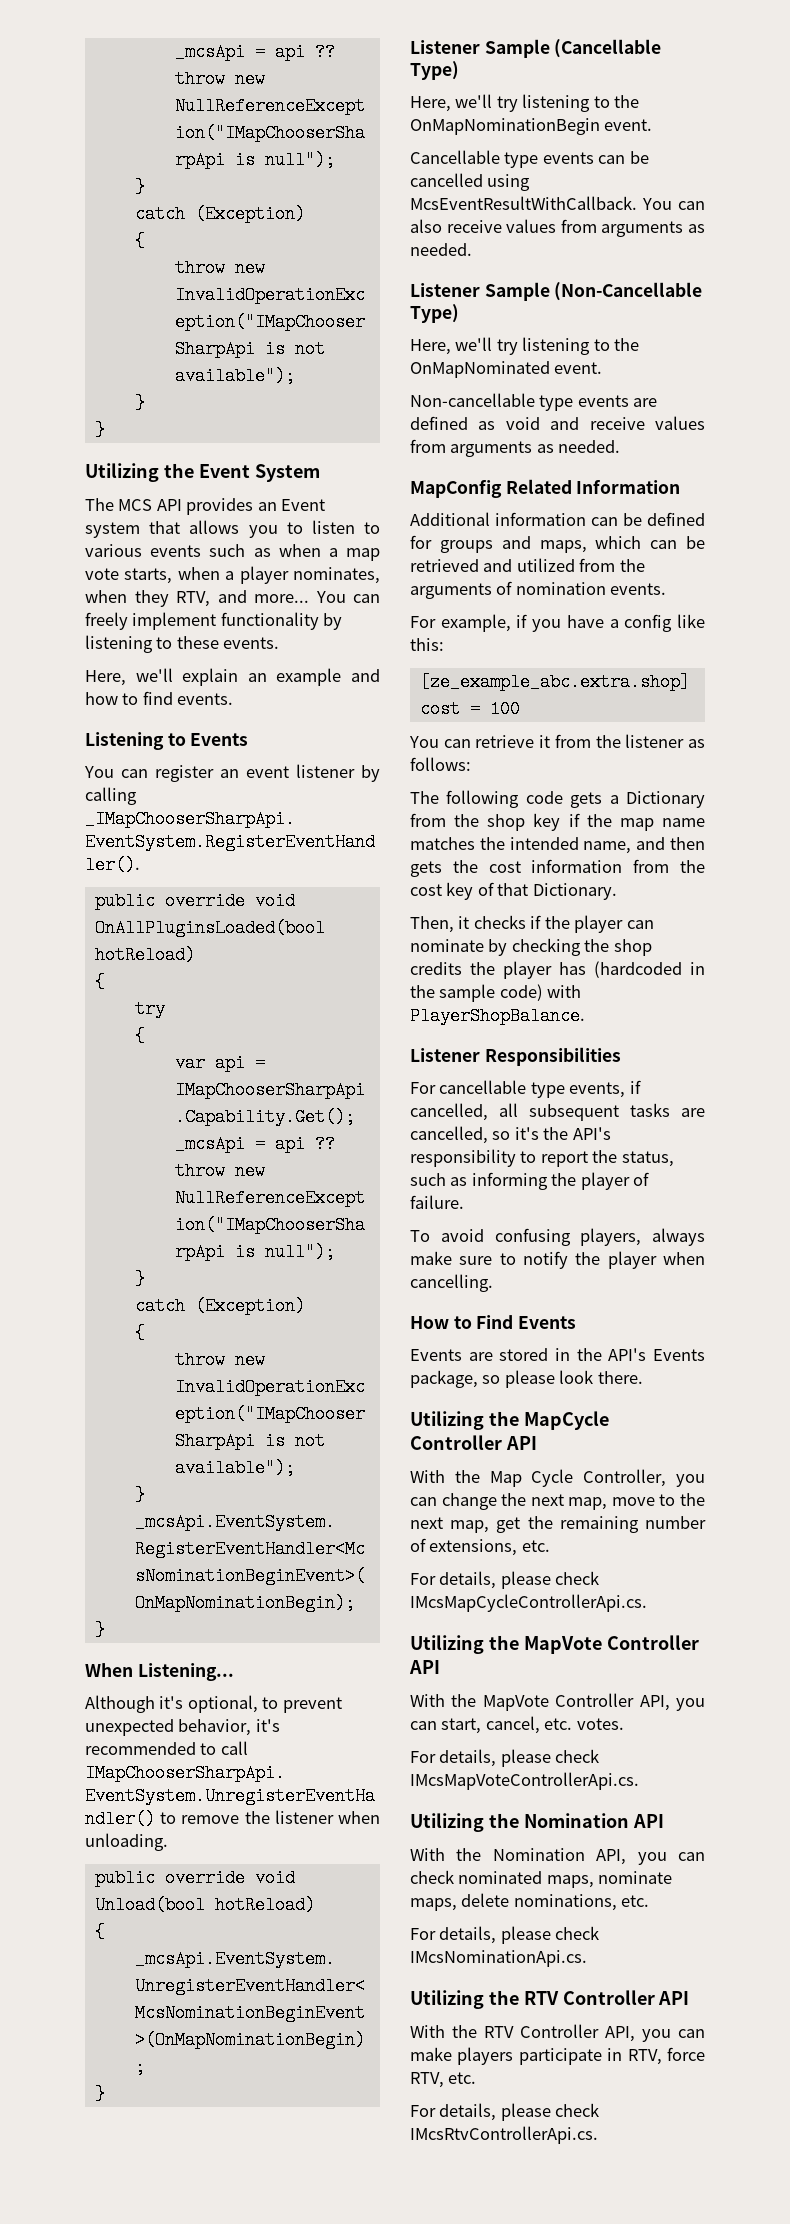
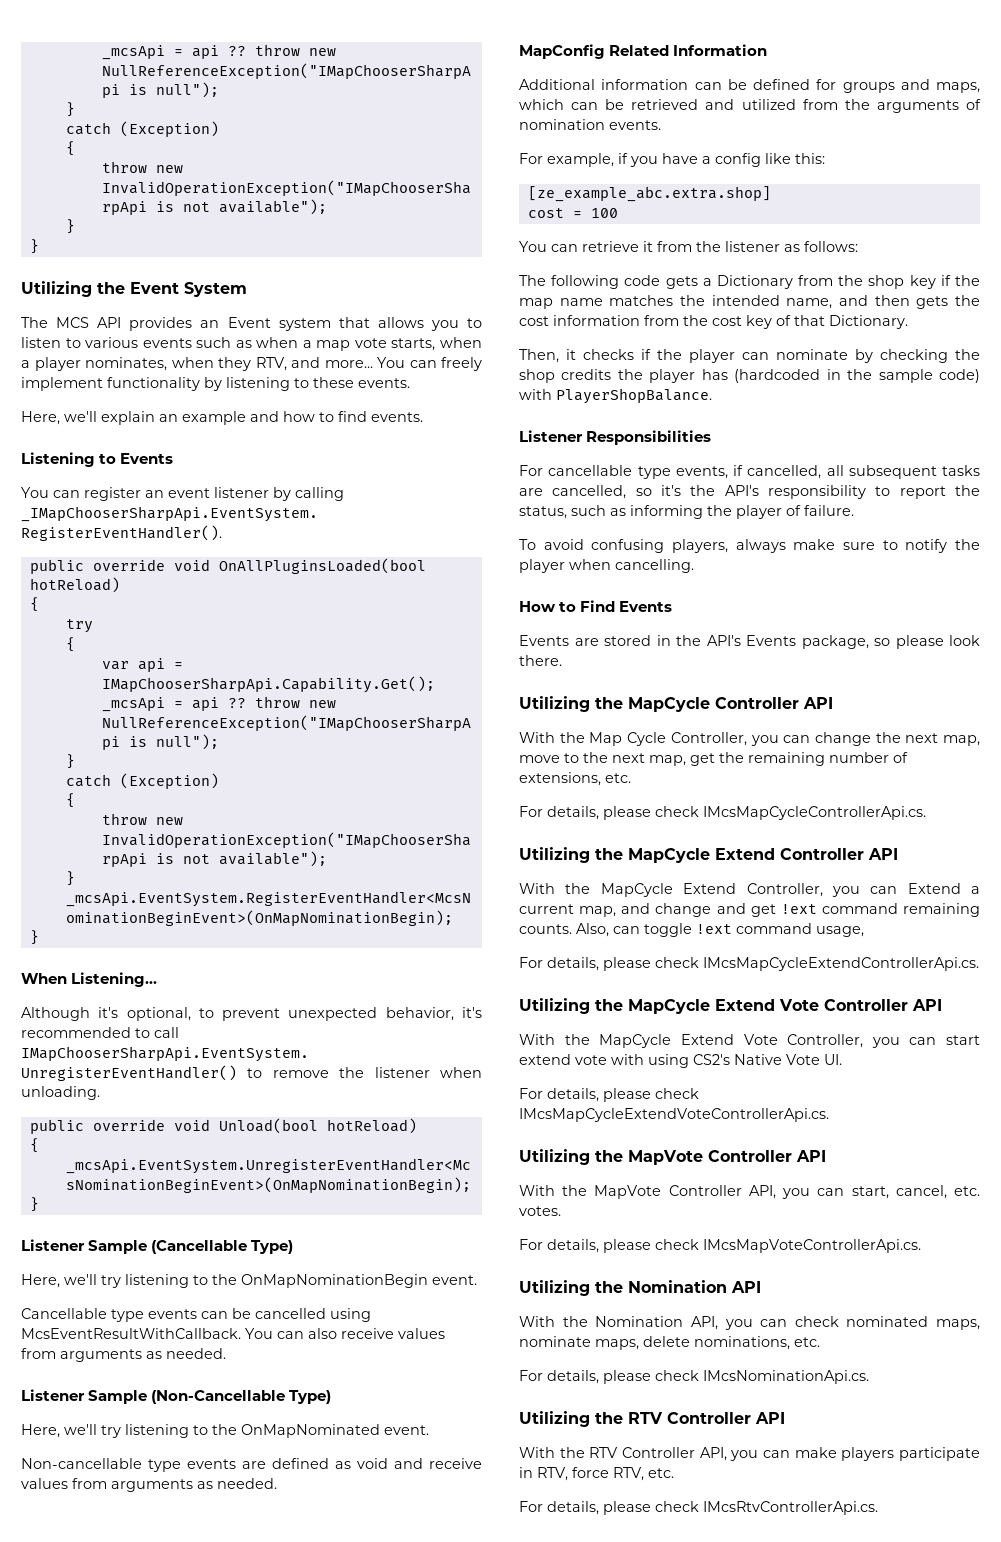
+ Utilizing the MapCycle Extend Controller API
+ With the MapCycle Extend Controller, you can Extend a current map, and change and get !ext command remaining counts. Also, can toggle !ext command usage,
+ For details, please check IMcsMapCycleExtendControllerApi.cs.
+ Utilizing the MapCycle Extend Vote Controller API
+ With the MapCycle Extend Vote Controller, you can start extend vote with using CS2's Native Vote UI.
+ For details, please check IMcsMapCycleExtendVoteControllerApi.cs.

